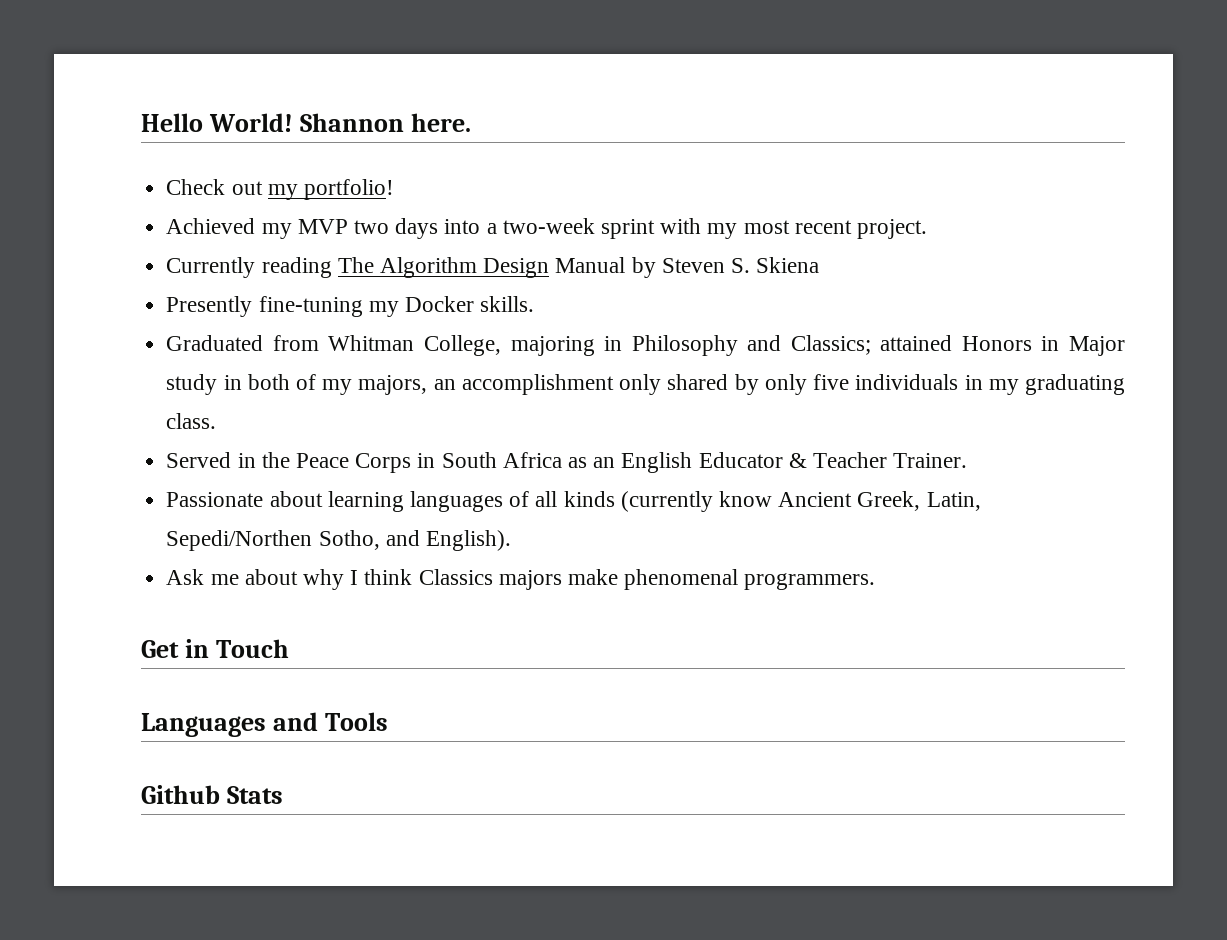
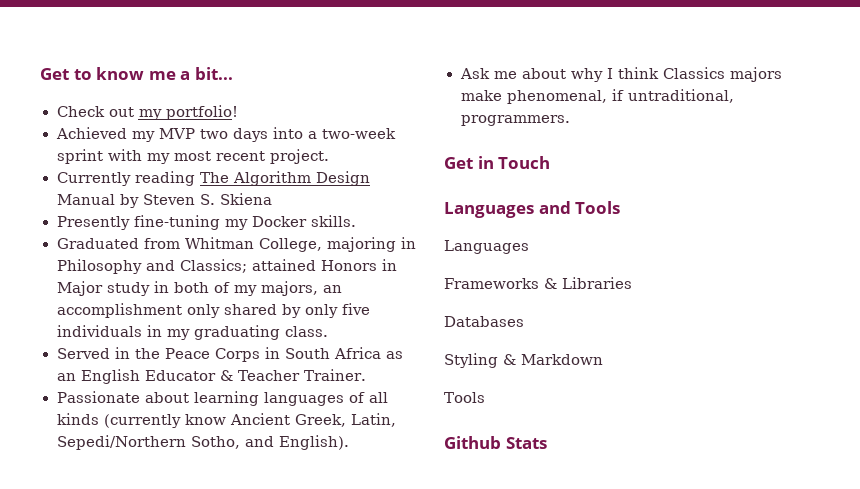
- Hello World! Shannon here.
+ Get to know me a bit...
- Passionate about learning languages of all kinds (currently know Ancient Greek, Latin, Sepedi/Northen Sotho, and English).
+ Passionate about learning languages of all kinds (currently know Ancient Greek, Latin, Sepedi/Northern Sotho, and English).
- Ask me about why I think Classics majors make phenomenal programmers.
+ Ask me about why I think Classics majors make phenomenal, if untraditional, programmers.
  Languages and Tools
+ Languages
+ Frameworks & Libraries
+ Databases
+ Styling & Markdown
+ Tools

